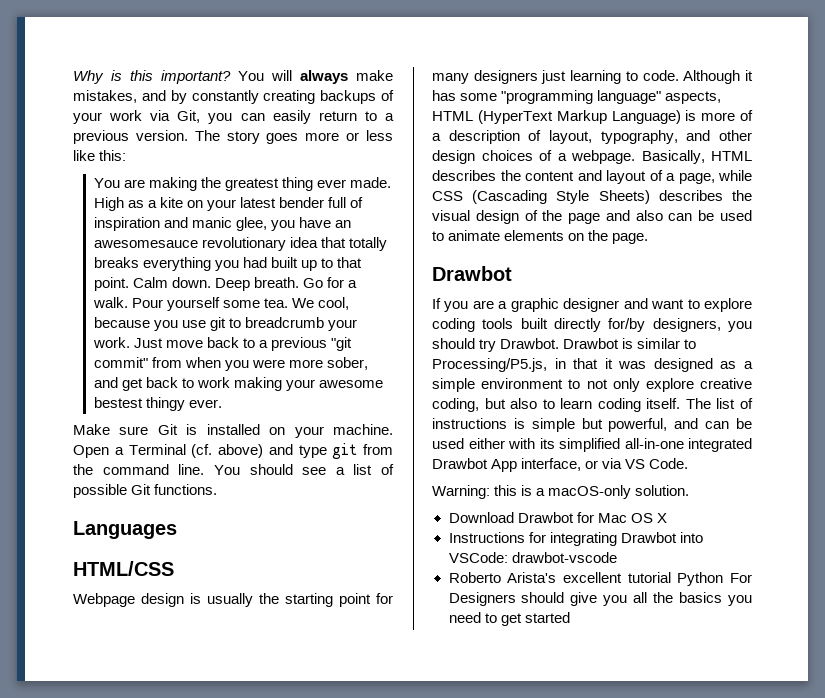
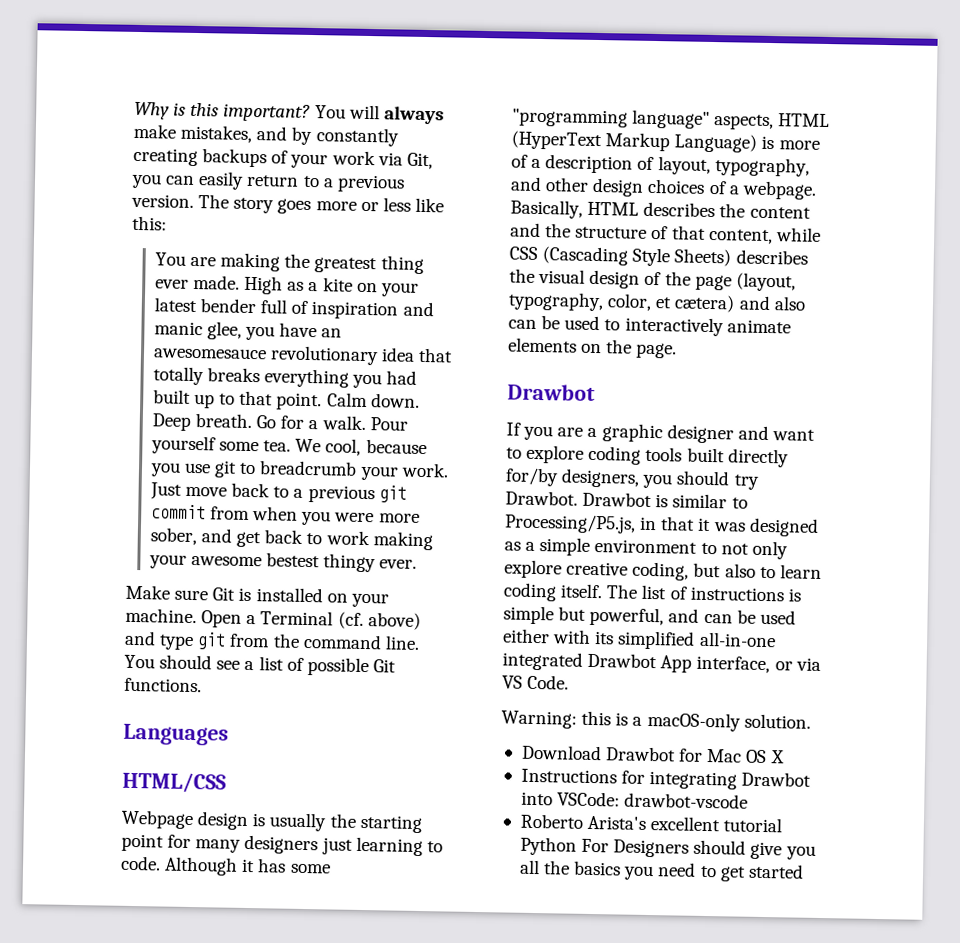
- Just move back to a previous "git commit" from when you were more sober, and get back to work making your awesome bestest thingy ever.
+ Just move back to a previous git commit from when you were more sober, and get back to work making your awesome bestest thingy ever.
- Basically, HTML describes the content and layout of a page, while CSS (Cascading Style Sheets) describes the visual design of the page and also can be used to animate elements on the page.
+ Basically, HTML describes the content and the structure of that content, while CSS (Cascading Style Sheets) describes the visual design of the page (layout, typography, color, et cætera) and also can be used to interactively animate elements on the page.

